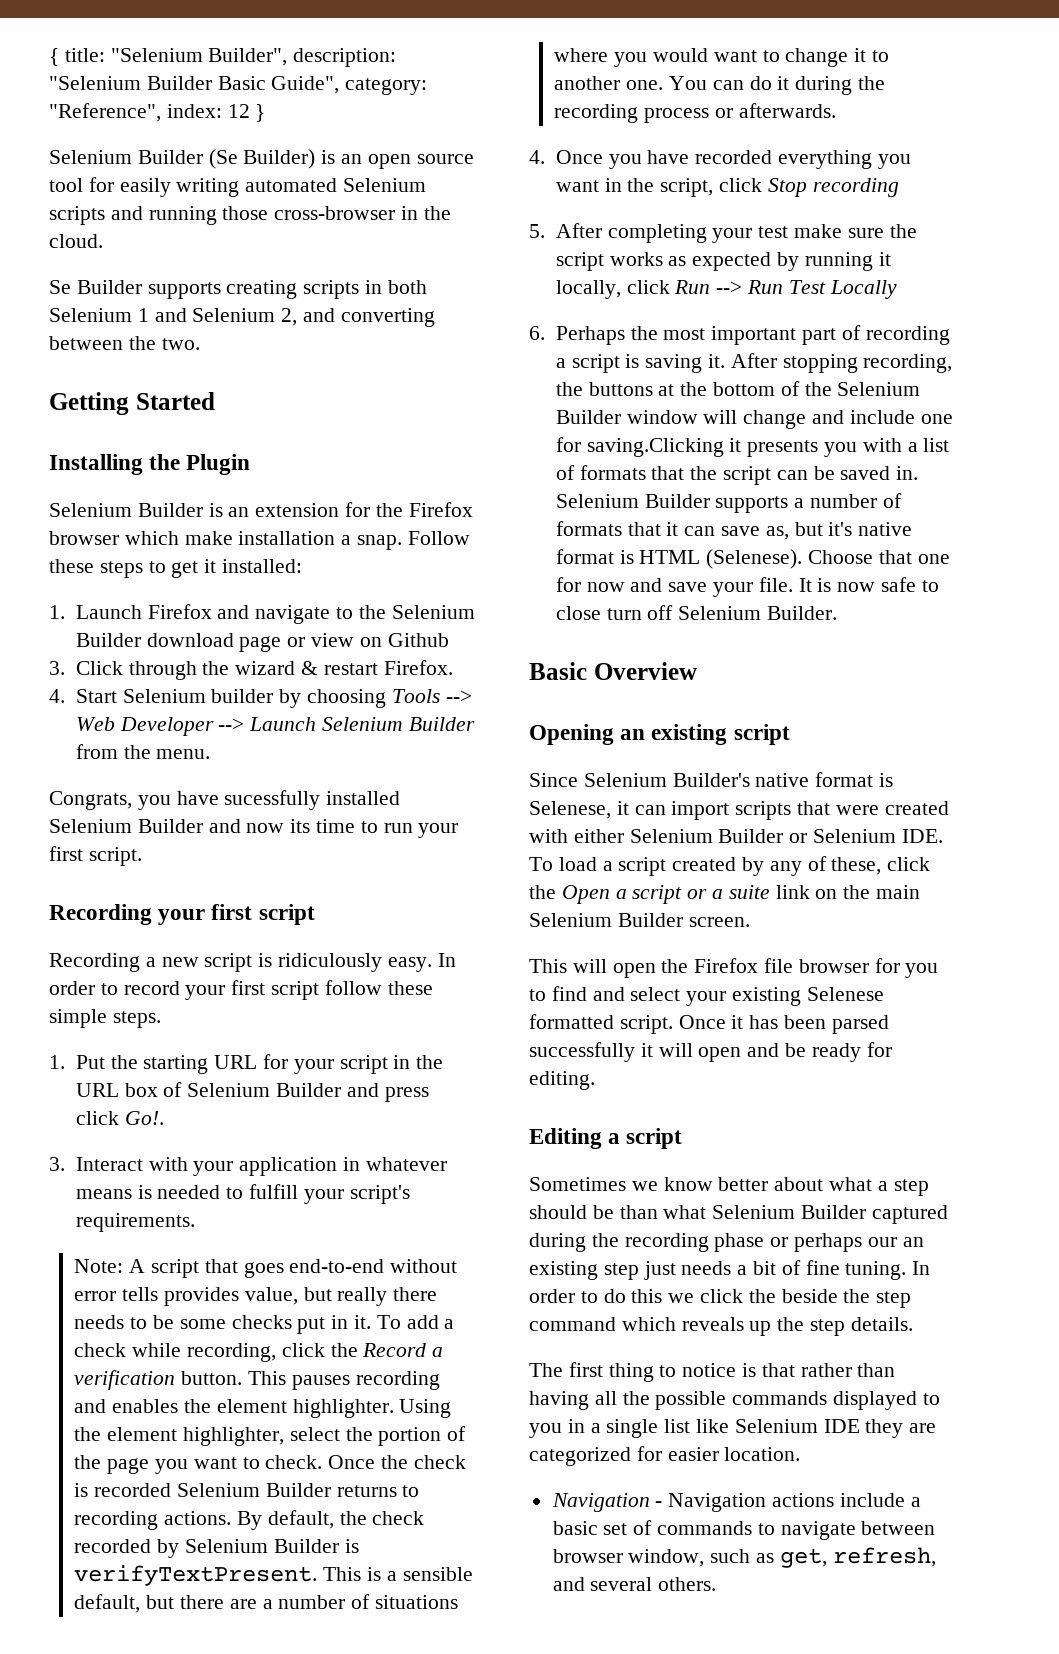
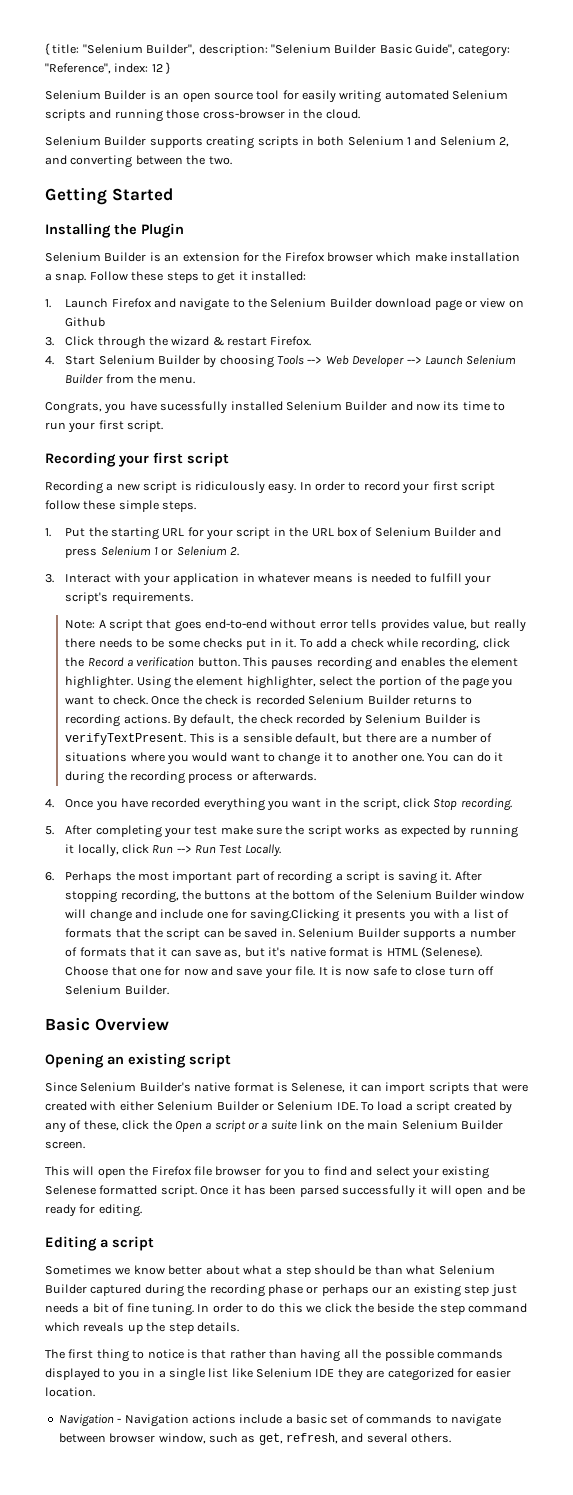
- Selenium Builder (Se Builder) is an open source tool for easily writing automated Selenium scripts and running those cross-browser in the cloud.
+ Selenium Builder is an open source tool for easily writing automated Selenium scripts and running those cross-browser in the cloud.
- Se Builder supports creating scripts in both Selenium 1 and Selenium 2, and converting between the two.
+ Selenium Builder supports creating scripts in both Selenium 1 and Selenium 2, and converting between the two.
- 4. Start Selenium builder by choosing Tools --> Web Developer --> Launch Selenium Builder from the menu.
+ 4. Start Selenium Builder by choosing Tools --> Web Developer --> Launch Selenium Builder from the menu.
- 1. Put the starting URL for your script in the URL box of Selenium Builder and press click Go!.
+ 1. Put the starting URL for your script in the URL box of Selenium Builder and press Selenium 1 or Selenium 2.
- 4. Once you have recorded everything you want in the script, click Stop recording
+ 4. Once you have recorded everything you want in the script, click Stop recording.
- 5. After completing your test make sure the script works as expected by running it locally, click Run --> Run Test Locally
+ 5. After completing your test make sure the script works as expected by running it locally, click Run --> Run Test Locally.

